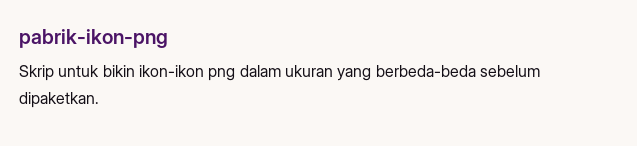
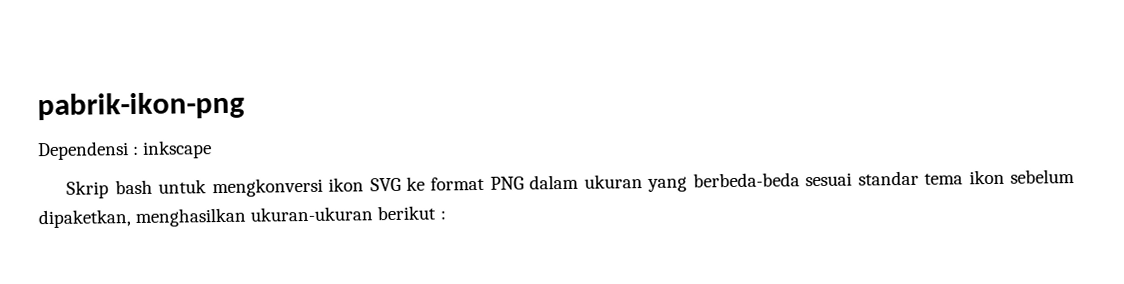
- Skrip untuk bikin ikon-ikon png dalam ukuran yang berbeda-beda sebelum dipaketkan.
+ Dependensi : inkscape
+ Skrip bash untuk mengkonversi ikon SVG ke format PNG dalam ukuran yang berbeda-beda sesuai standar tema ikon sebelum dipaketkan, menghasilkan ukuran-ukuran berikut :

